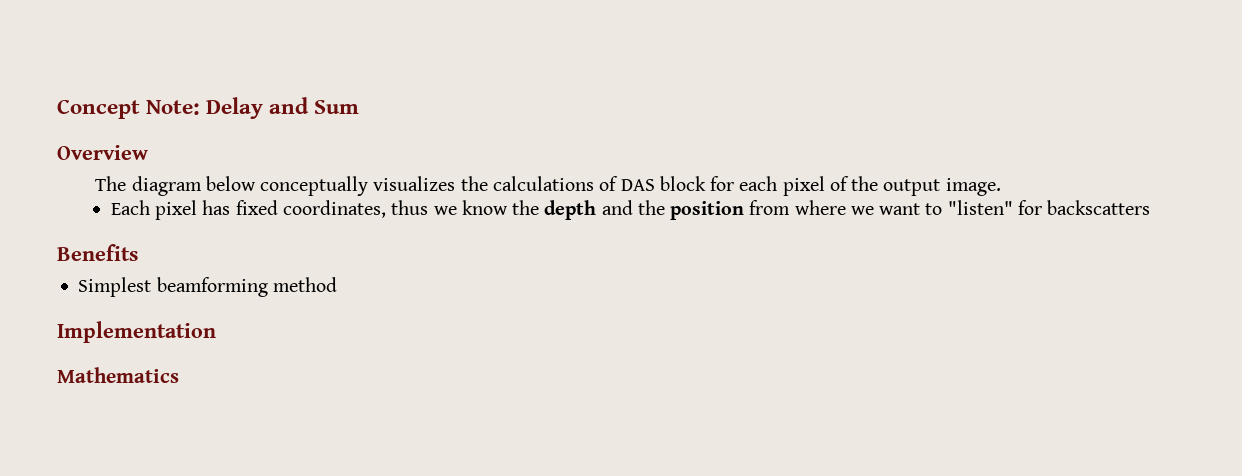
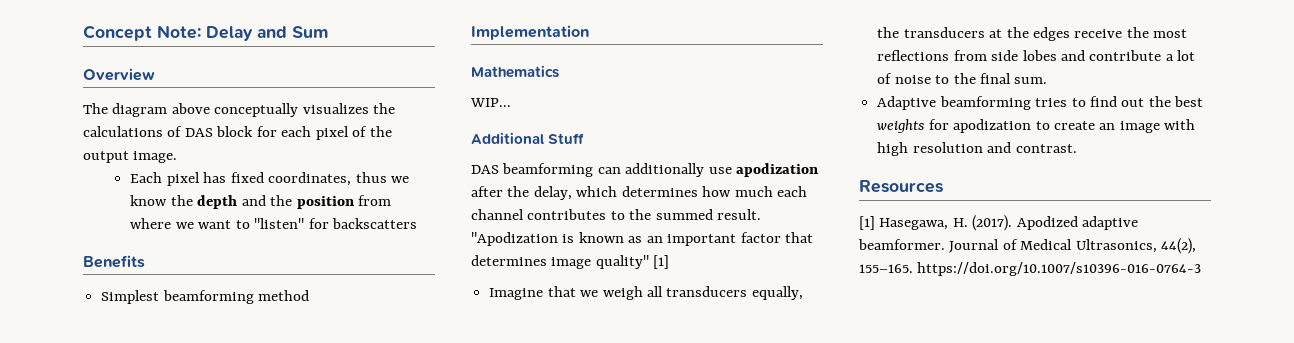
- The diagram below conceptually visualizes the calculations of DAS block for each pixel of the output image.
+ The diagram above conceptually visualizes the calculations of DAS block for each pixel of the output image.
+ WIP...
+ Additional Stuff
+ DAS beamforming can additionally use apodization after the delay, which determines how much each channel contributes to the summed result. "Apodization is known as an important factor that determines image quality" [1]
+ Imagine that we weigh all transducers equally, the transducers at the edges receive the most reflections from side lobes and contribute a lot of noise to the final sum.
+ Adaptive beamforming tries to find out the best weights for apodization to create an image with high resolution and contrast.
+ Resources
+ [1] Hasegawa, H. (2017). Apodized adaptive beamformer. Journal of Medical Ultrasonics, 44(2), 155–165. https://doi.org/10.1007/s10396-016-0764-3

